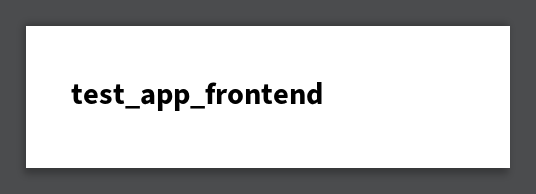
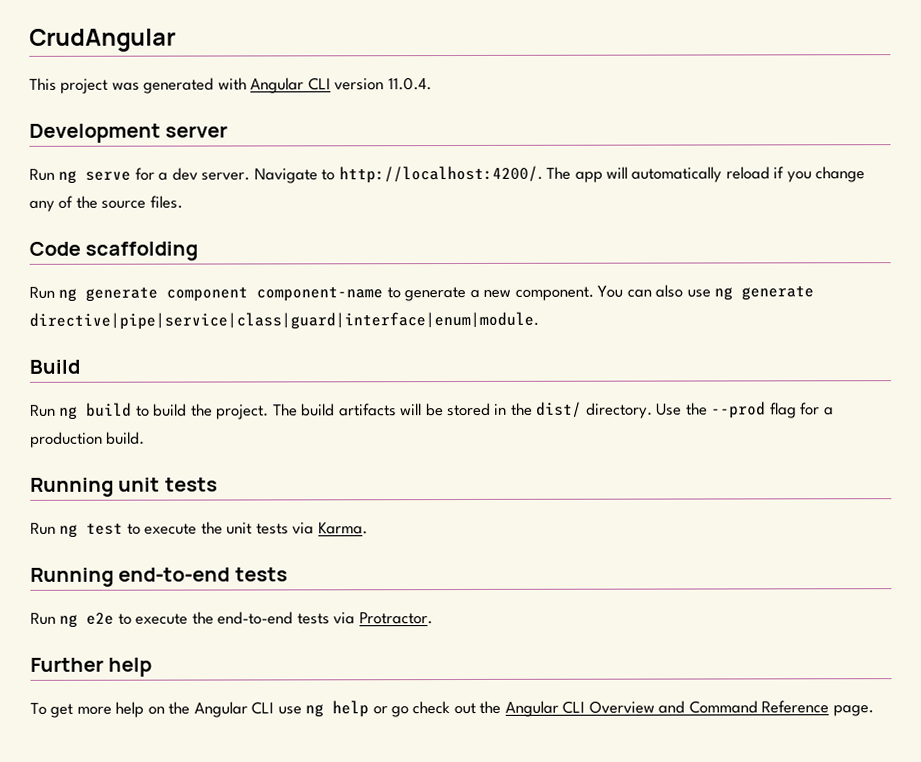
- test_app_frontend
+ CrudAngular
+ This project was generated with Angular CLI version 11.0.4.
+ Development server
+ Run ng serve for a dev server. Navigate to http://localhost:4200/. The app will automatically reload if you change any of the source files.
+ Code scaffolding
+ Run ng generate component component-name to generate a new component. You can also use ng generate directive|pipe|service|class|guard|interface|enum|module.
+ Build
+ Run ng build to build the project. The build artifacts will be stored in the dist/ directory. Use the --prod flag for a production build.
+ Running unit tests
+ Run ng test to execute the unit tests via Karma.
+ Running end-to-end tests
+ Run ng e2e to execute the end-to-end tests via Protractor.
+ Further help
+ To get more help on the Angular CLI use ng help or go check out the Angular CLI Overview and Command Reference page.

